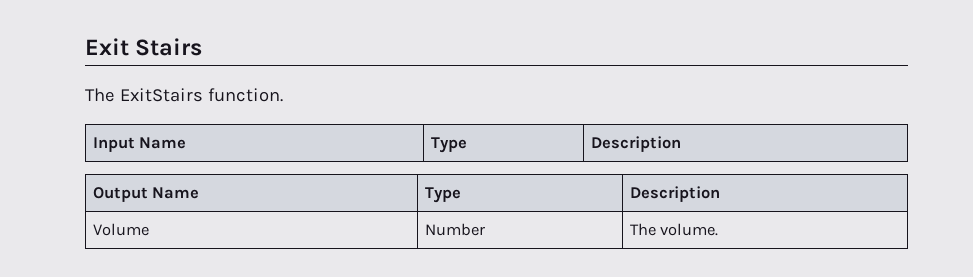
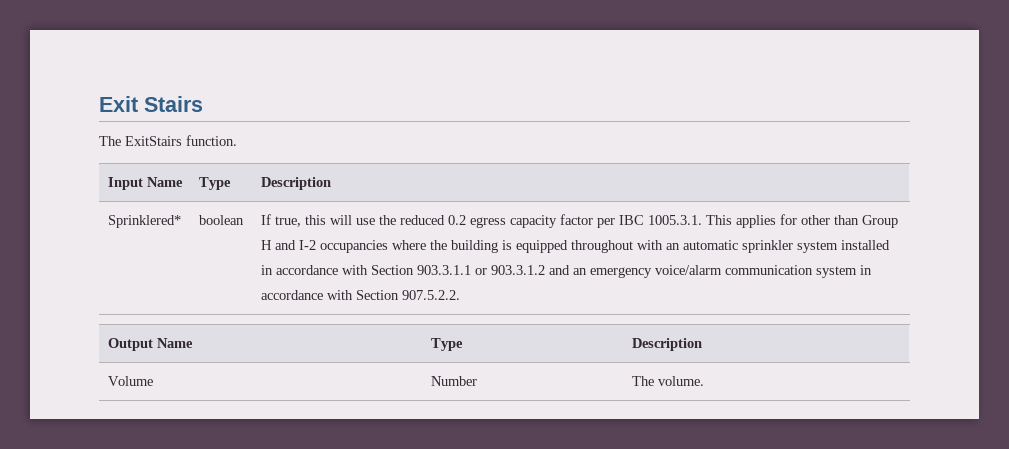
+ Sprinklered* | boolean | If true, this will use the reduced 0.2 egress capacity factor per IBC 1005.3.1. This applies for other than Group H and I-2 occupancies where the building is equipped throughout with an automatic sprinkler system installed in accordance with Section 903.3.1.1 or 903.3.1.2 and an emergency voice/alarm communication system in accordance with Section 907.5.2.2.

